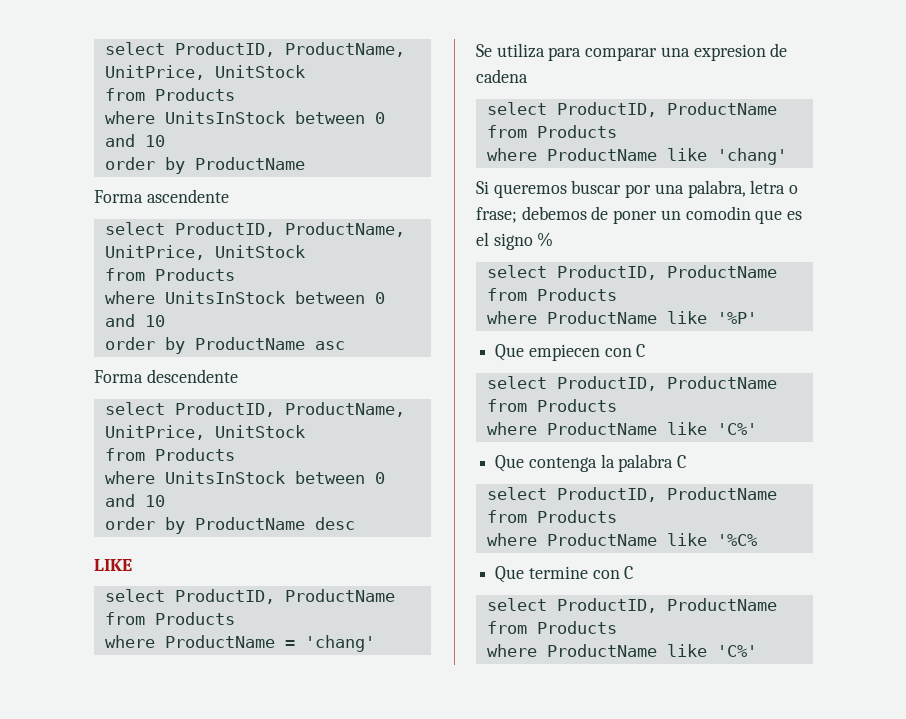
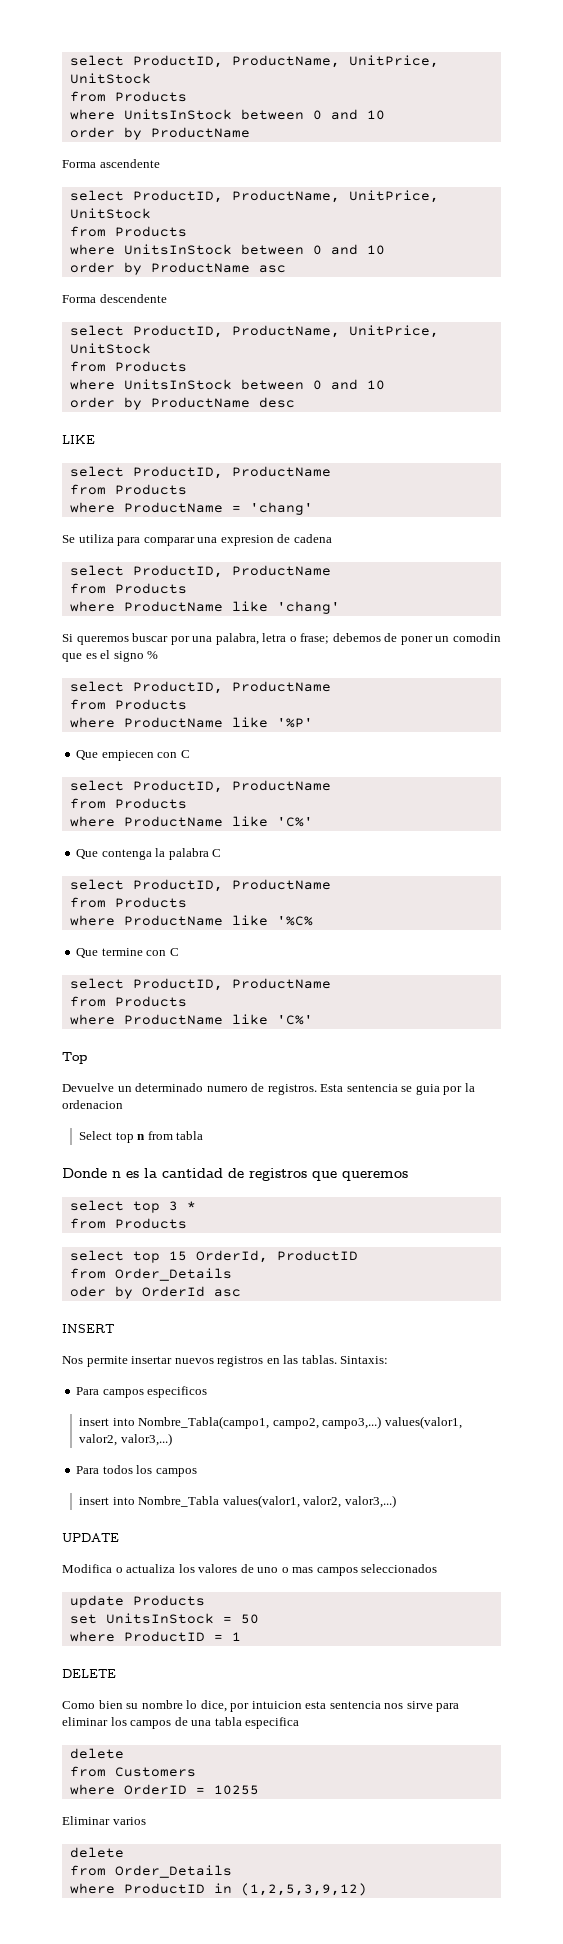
+ Top
+ Devuelve un determinado numero de registros. Esta sentencia se guia por la ordenacion
+ Select top n from tabla
+ Donde n es la cantidad de registros que queremos
+ select top 3 *
+ from Products
+ select top 15 OrderId, ProductID
+ from Order_Details
+ oder by OrderId asc
+ INSERT
+ Nos permite insertar nuevos registros en las tablas. Sintaxis:
+ Para campos especificos
+ insert into Nombre_Tabla(campo1, campo2, campo3,...) values(valor1, valor2, valor3,...)
+ Para todos los campos
+ insert into Nombre_Tabla values(valor1, valor2, valor3,...)
+ UPDATE
+ Modifica o actualiza los valores de uno o mas campos seleccionados
+ update Products
+ set UnitsInStock = 50
+ where ProductID = 1
+ DELETE
+ Como bien su nombre lo dice, por intuicion esta sentencia nos sirve para eliminar los campos de una tabla especifica
+ delete
+ from Customers
+ where OrderID = 10255
+ Eliminar varios
+ delete
+ from Order_Details
+ where ProductID in (1,2,5,3,9,12)

